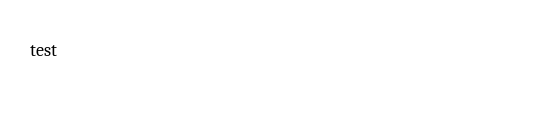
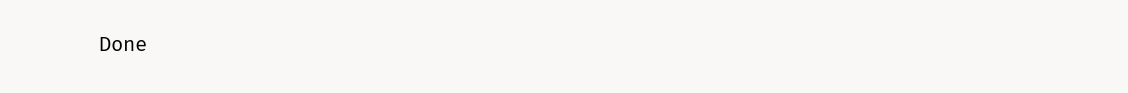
- test
+ Done

